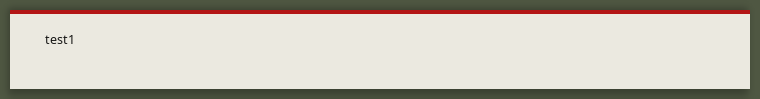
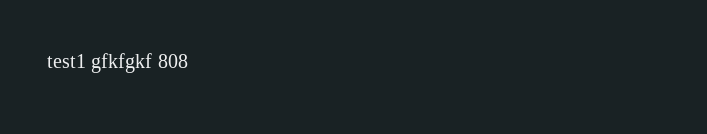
- test1
+ test1 gfkfgkf 808

